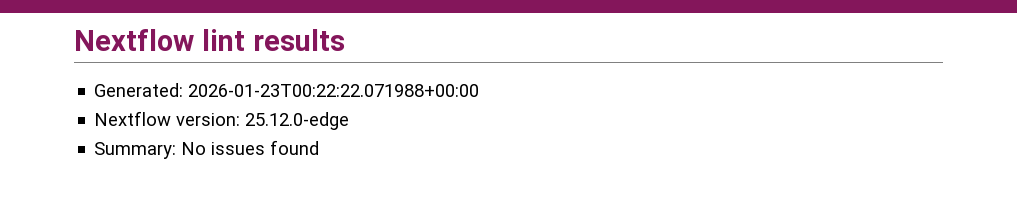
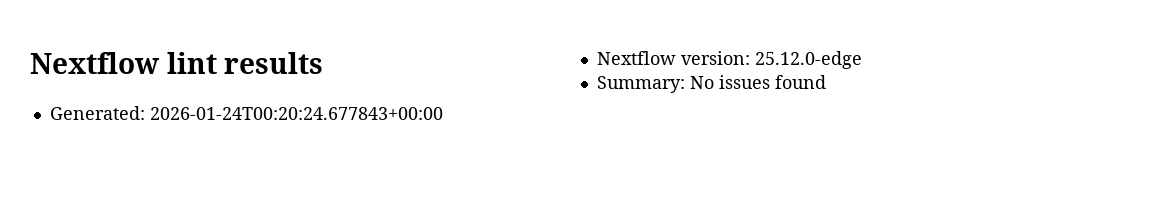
- Generated: 2026-01-23T00:22:22.071988+00:00
+ Generated: 2026-01-24T00:20:24.677843+00:00

